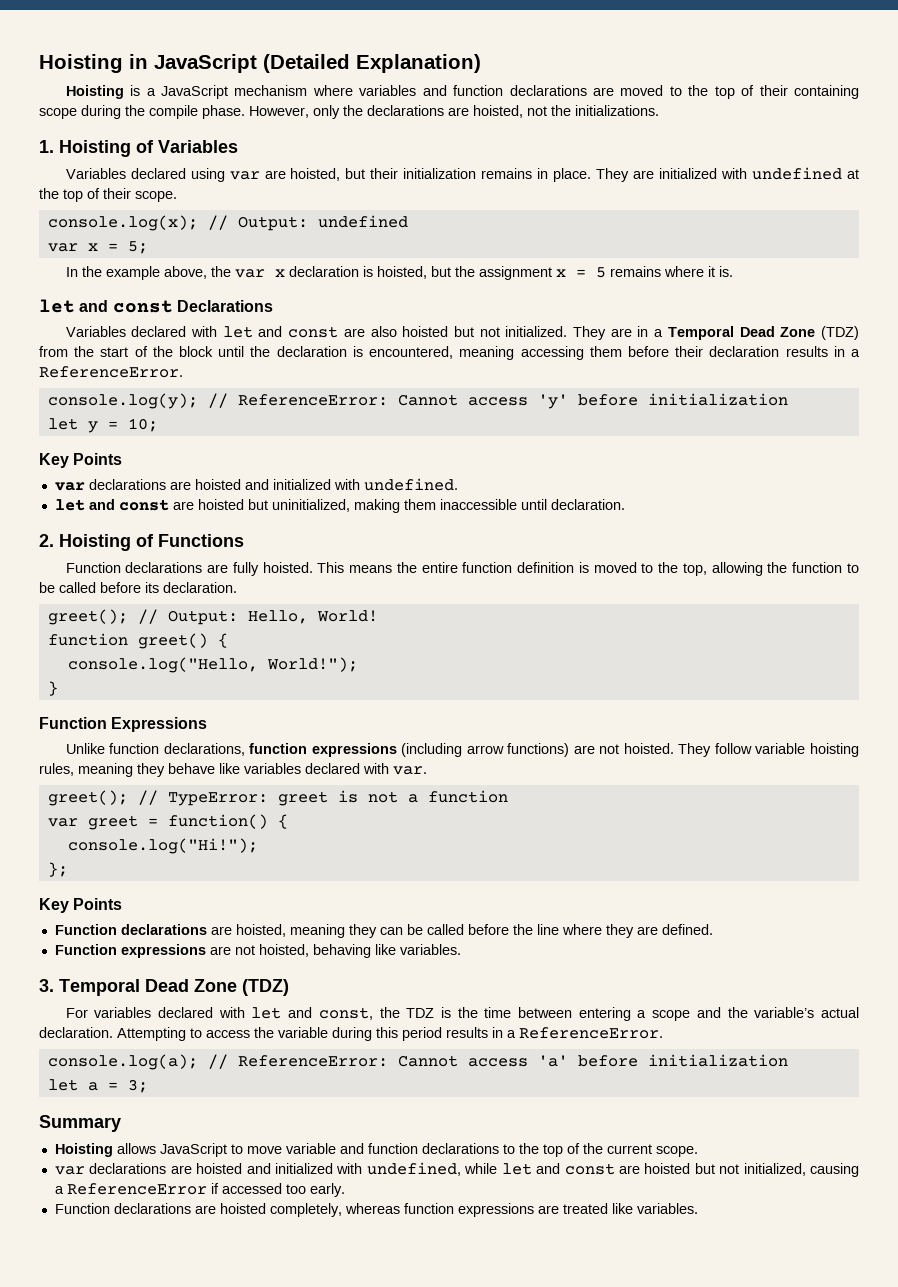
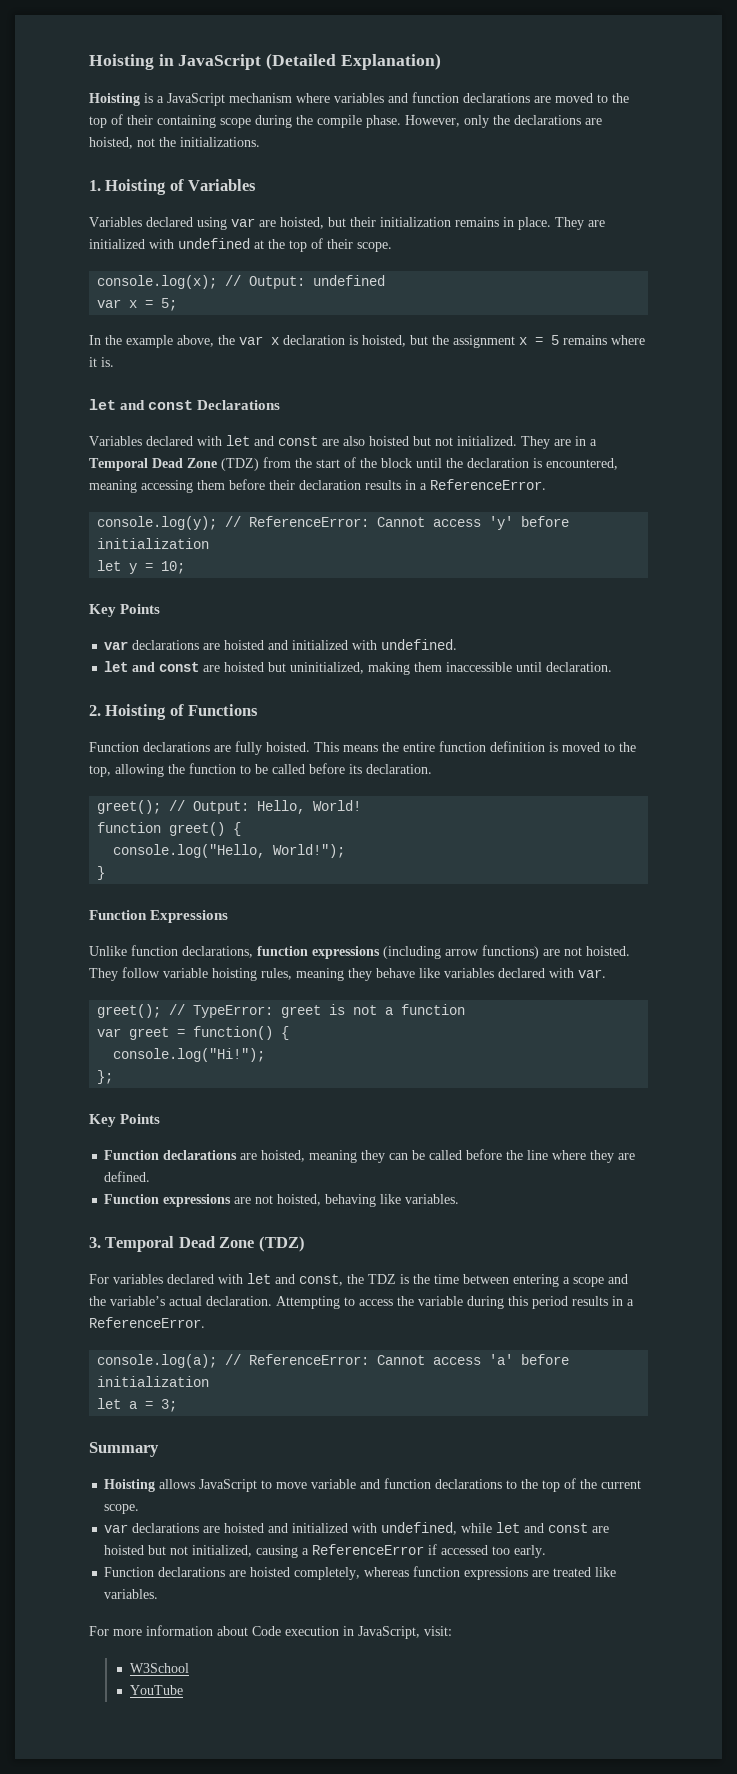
+ For more information about Code execution in JavaScript, visit:
+ W3School
+ YouTube

